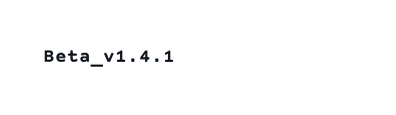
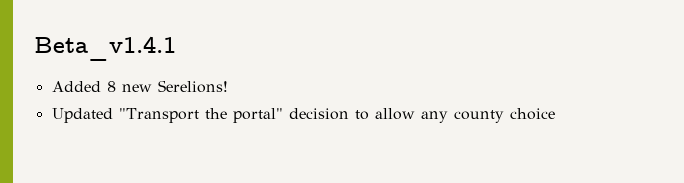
+ Added 8 new Serelions!
+ Updated "Transport the portal" decision to allow any county choice

